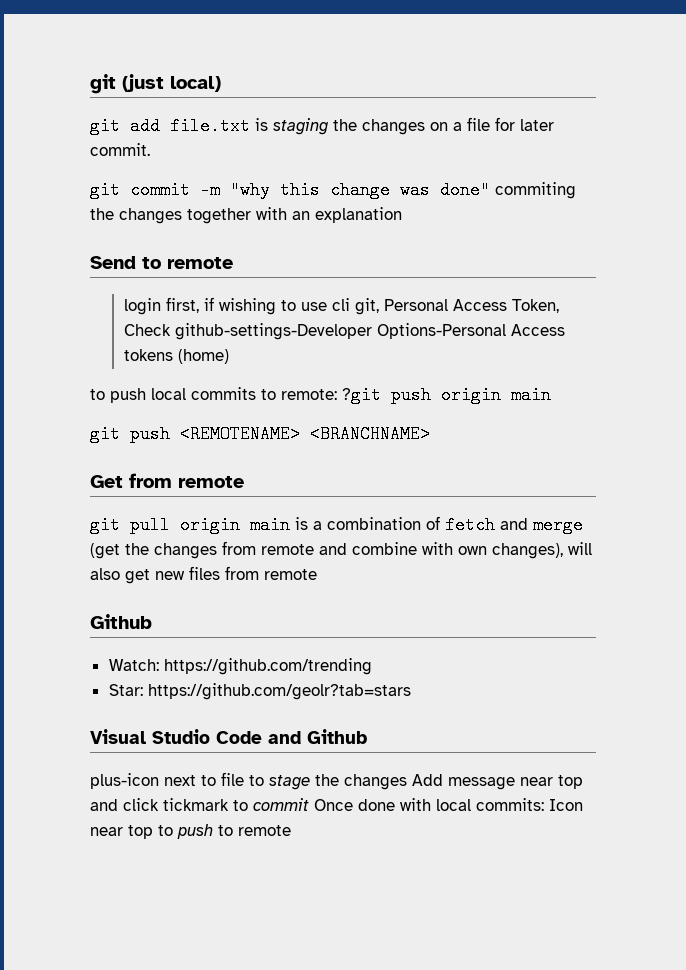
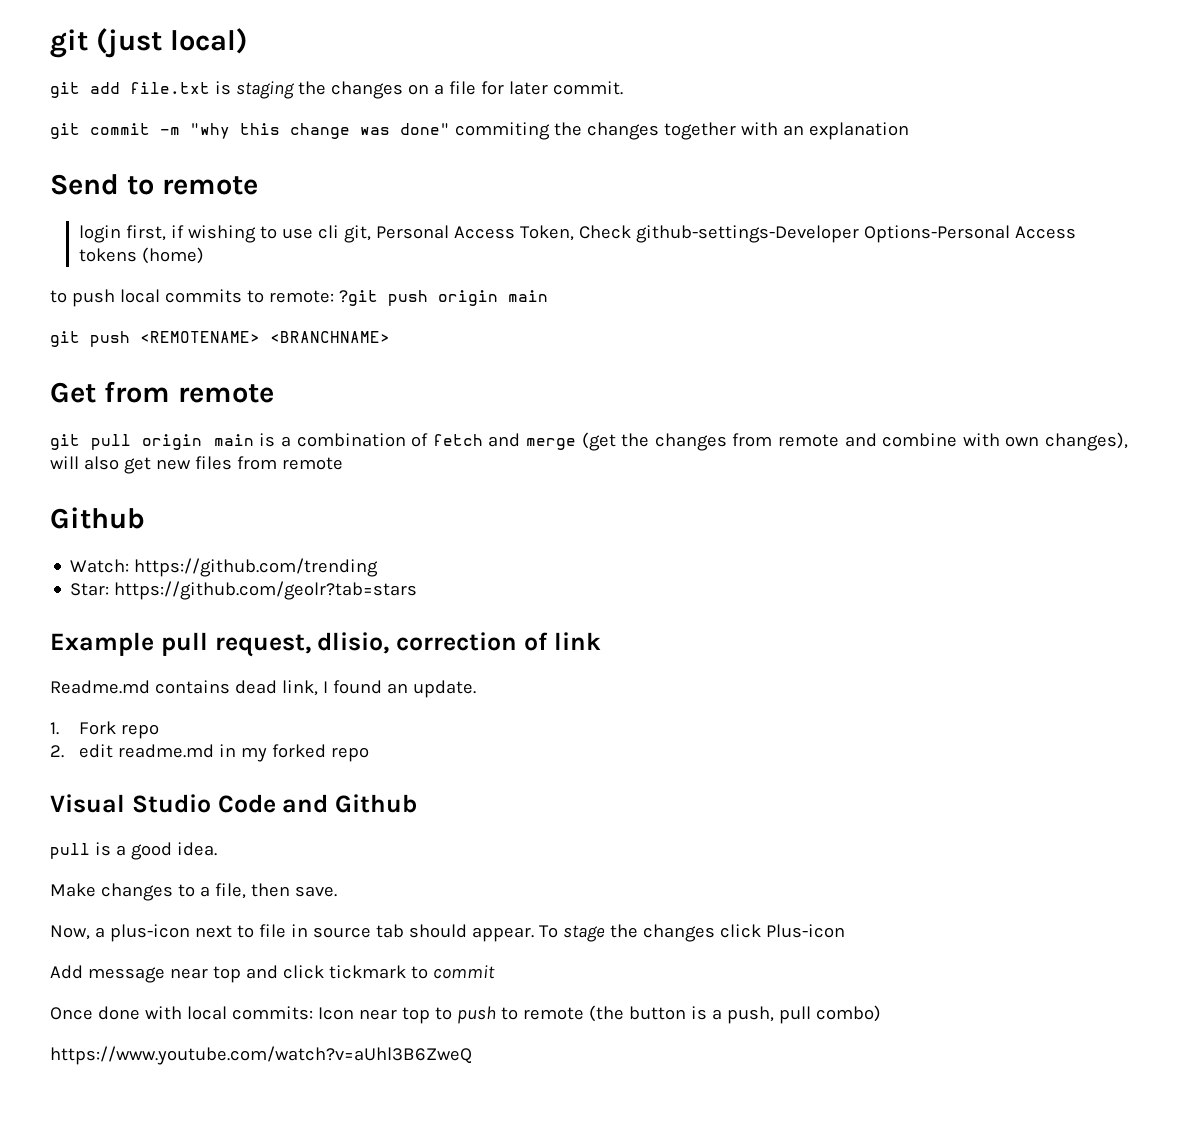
+ Example pull request, dlisio, correction of link
+ Readme.md contains dead link, I found an update.
+ 1. Fork repo
+ 2. edit readme.md in my forked repo
- plus-icon next to file to stage the changes Add message near top and click tickmark to commit Once done with local commits: Icon near top to push to remote
+ pull is a good idea.
+ Make changes to a file, then save.
+ Now, a plus-icon next to file in source tab should appear. To stage the changes click Plus-icon
+ Add message near top and click tickmark to commit
+ Once done with local commits: Icon near top to push to remote (the button is a push, pull combo)
+ https://www.youtube.com/watch?v=aUhl3B6ZweQ

